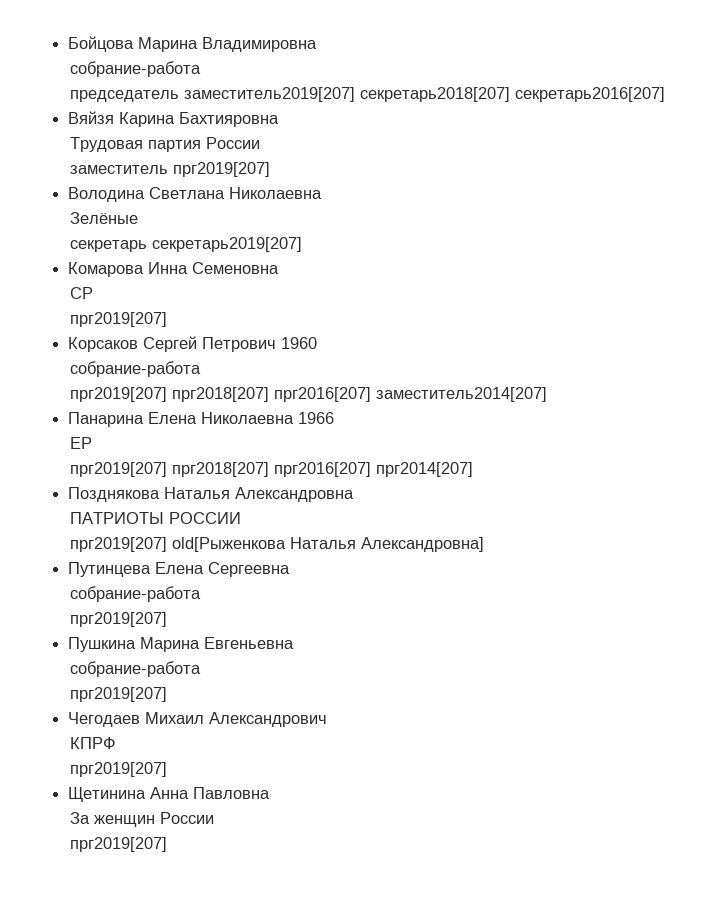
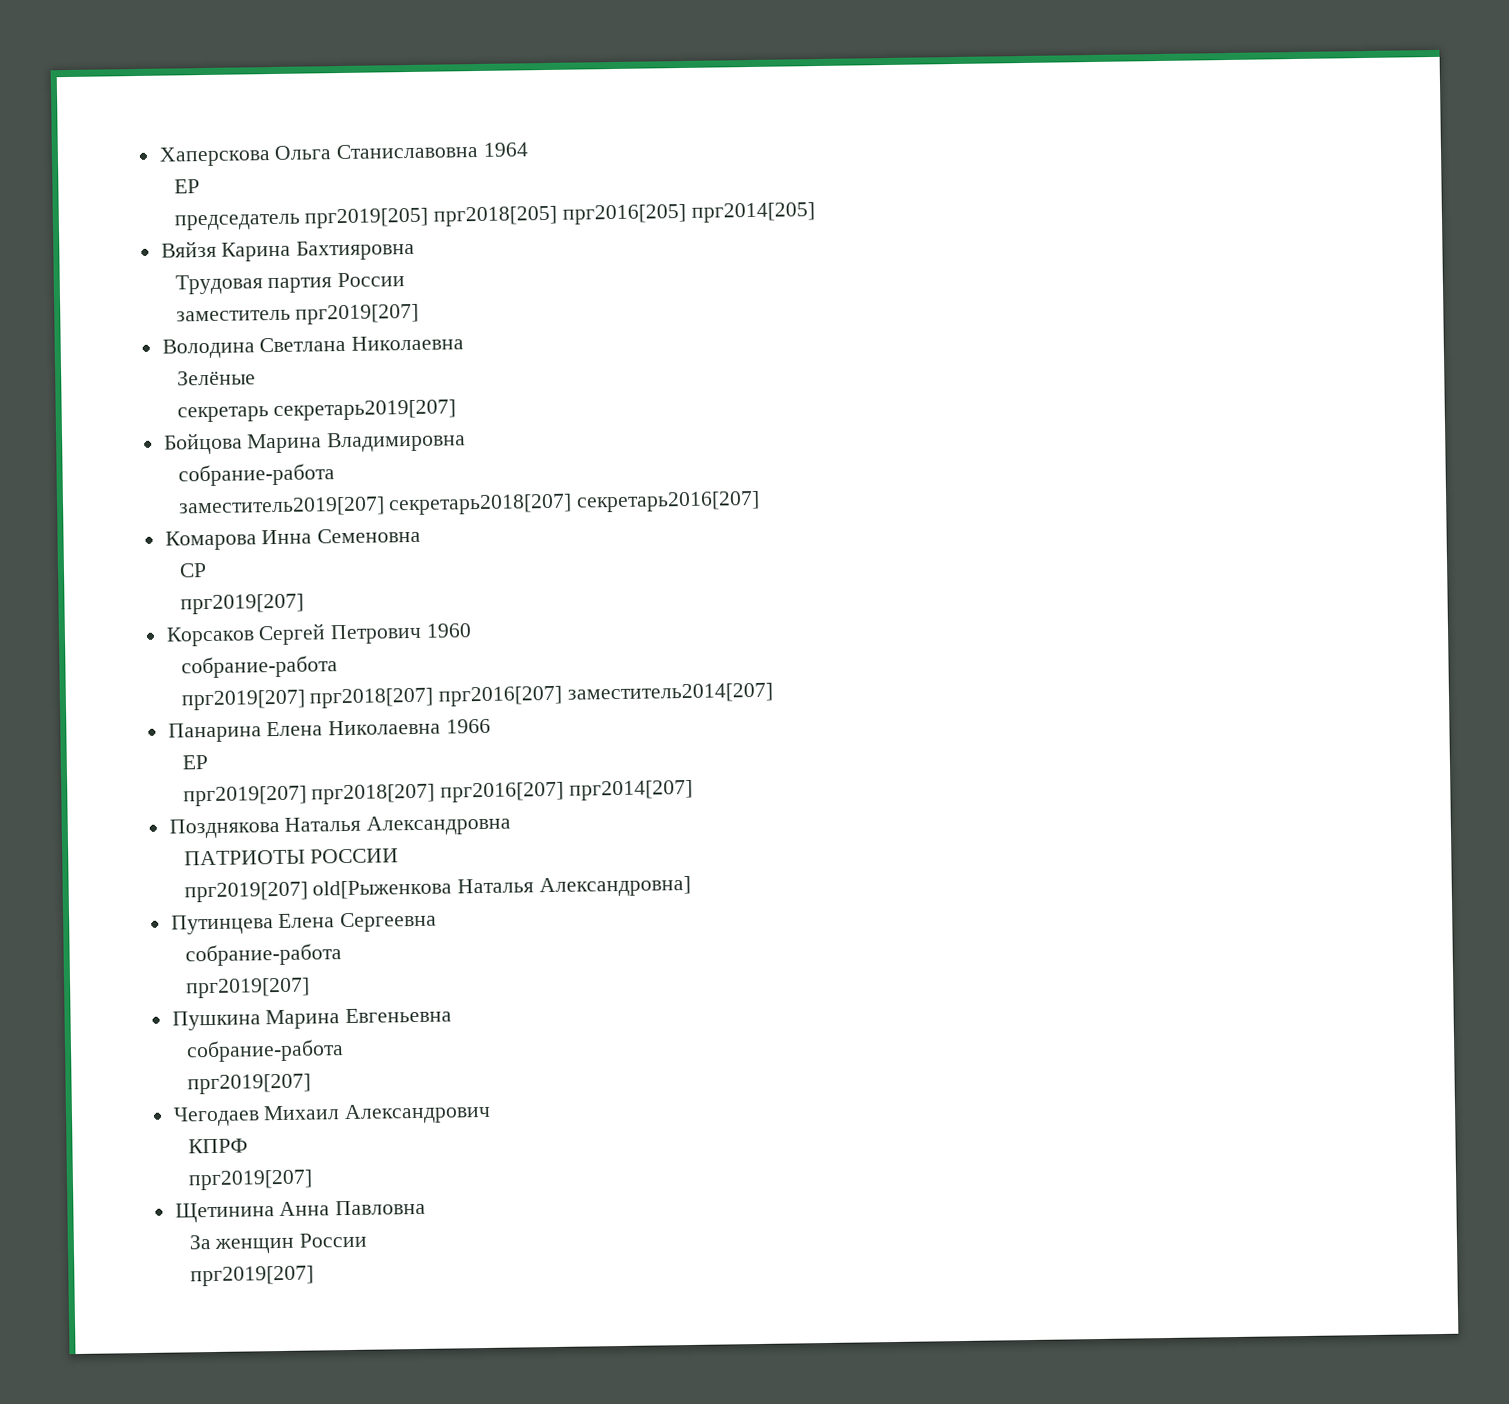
- Бойцова Марина Владимировна
- собрание-работа
- председатель заместитель2019[207] секретарь2018[207] секретарь2016[207]
+ Хаперскова Ольга Станиславовна 1964
+ ЕР
+ председатель прг2019[205] прг2018[205] прг2016[205] прг2014[205]
+ Бойцова Марина Владимировна
+ собрание-работа
+ заместитель2019[207] секретарь2018[207] секретарь2016[207]

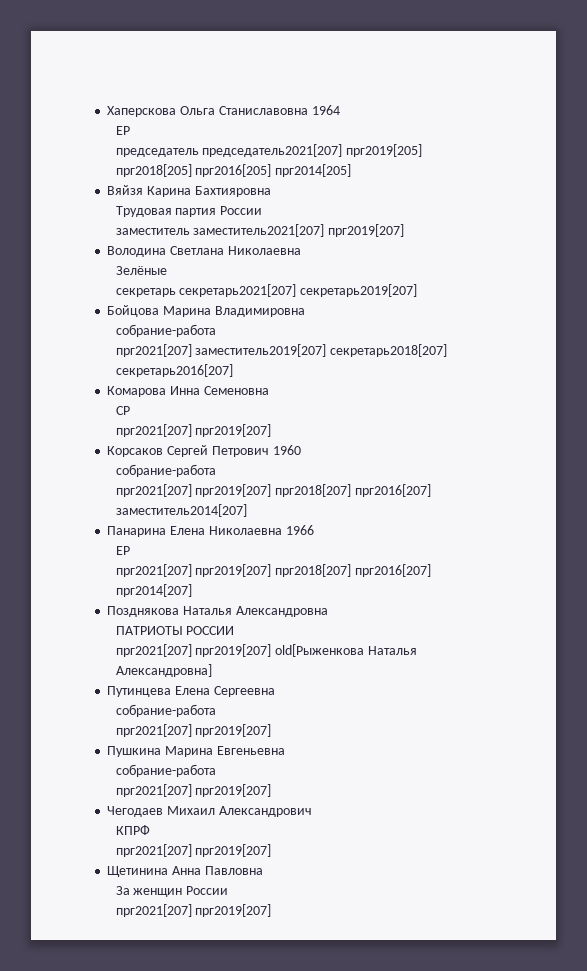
- председатель прг2019[205] прг2018[205] прг2016[205] прг2014[205]
+ председатель председатель2021[207] прг2019[205] прг2018[205] прг2016[205] прг2014[205]
- заместитель прг2019[207]
+ заместитель заместитель2021[207] прг2019[207]
- секретарь секретарь2019[207]
+ секретарь секретарь2021[207] секретарь2019[207]
- заместитель2019[207] секретарь2018[207] секретарь2016[207]
+ прг2021[207] заместитель2019[207] секретарь2018[207] секретарь2016[207]
  СР
- прг2019[207]
+ прг2021[207] прг2019[207]
- прг2019[207] прг2018[207] прг2016[207] заместитель2014[207]
+ прг2021[207] прг2019[207] прг2018[207] прг2016[207] заместитель2014[207]
- прг2019[207] прг2018[207] прг2016[207] прг2014[207]
+ прг2021[207] прг2019[207] прг2018[207] прг2016[207] прг2014[207]
- прг2019[207] old[Рыженкова Наталья Александровна]
+ прг2021[207] прг2019[207] old[Рыженкова Наталья Александровна]
  Путинцева Елена Сергеевна
  собрание-работа
- прг2019[207]
+ прг2021[207] прг2019[207]
  Пушкина Марина Евгеньевна
  собрание-работа
- прг2019[207]
+ прг2021[207] прг2019[207]
  КПРФ
- прг2019[207]
+ прг2021[207] прг2019[207]
  За женщин России
- прг2019[207]
+ прг2021[207] прг2019[207]

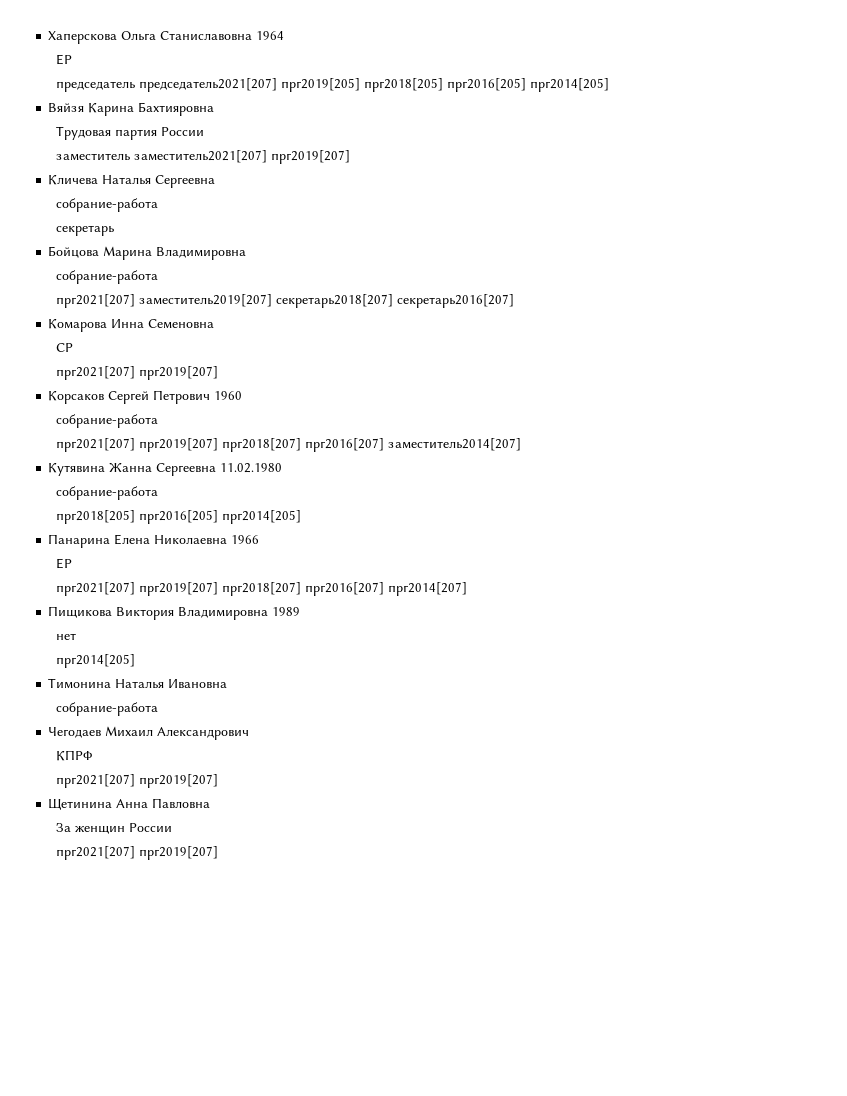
- Володина Светлана Николаевна
- Зелёные
+ Кличева Наталья Сергеевна
+ собрание-работа
- секретарь секретарь2021[207] секретарь2019[207]
+ секретарь
+ Кутявина Жанна Сергеевна 11.02.1980
+ собрание-работа
+ прг2018[205] прг2016[205] прг2014[205]
- Позднякова Наталья Александровна
- ПАТРИОТЫ РОССИИ
- прг2021[207] прг2019[207] old[Рыженкова Наталья Александровна]
- Путинцева Елена Сергеевна
+ Пищикова Виктория Владимировна 1989
+ нет
+ прг2014[205]
+ Тимонина Наталья Ивановна
  собрание-работа
- прг2021[207] прг2019[207]
- Пушкина Марина Евгеньевна
- собрание-работа
- прг2021[207] прг2019[207]

